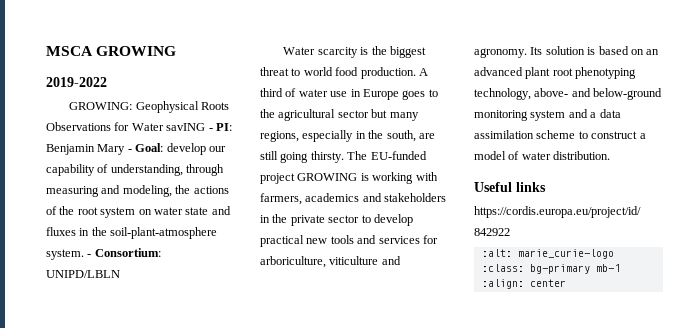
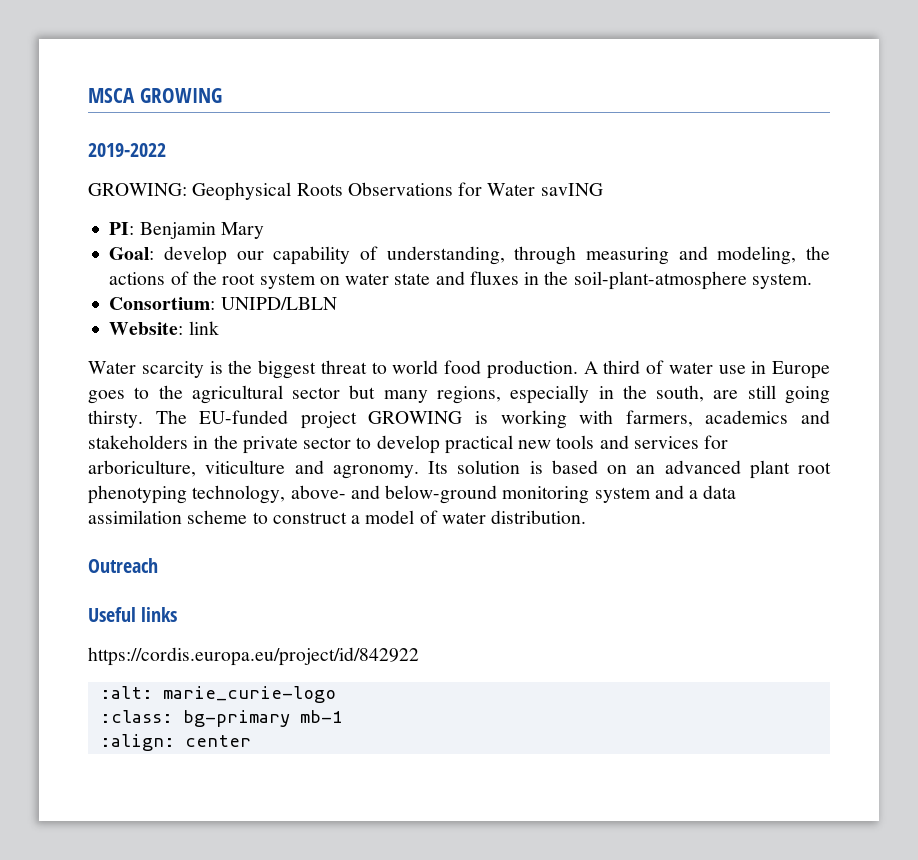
- GROWING: Geophysical Roots Observations for Water savING - PI: Benjamin Mary - Goal: develop our capability of understanding, through measuring and modeling, the actions of the root system on water state and fluxes in the soil-plant-atmosphere system. - Consortium: UNIPD/LBLN
+ GROWING: Geophysical Roots Observations for Water savING
+ PI: Benjamin Mary
+ Goal: develop our capability of understanding, through measuring and modeling, the actions of the root system on water state and fluxes in the soil-plant-atmosphere system.
+ Consortium: UNIPD/LBLN
+ Website: link
+ Outreach

